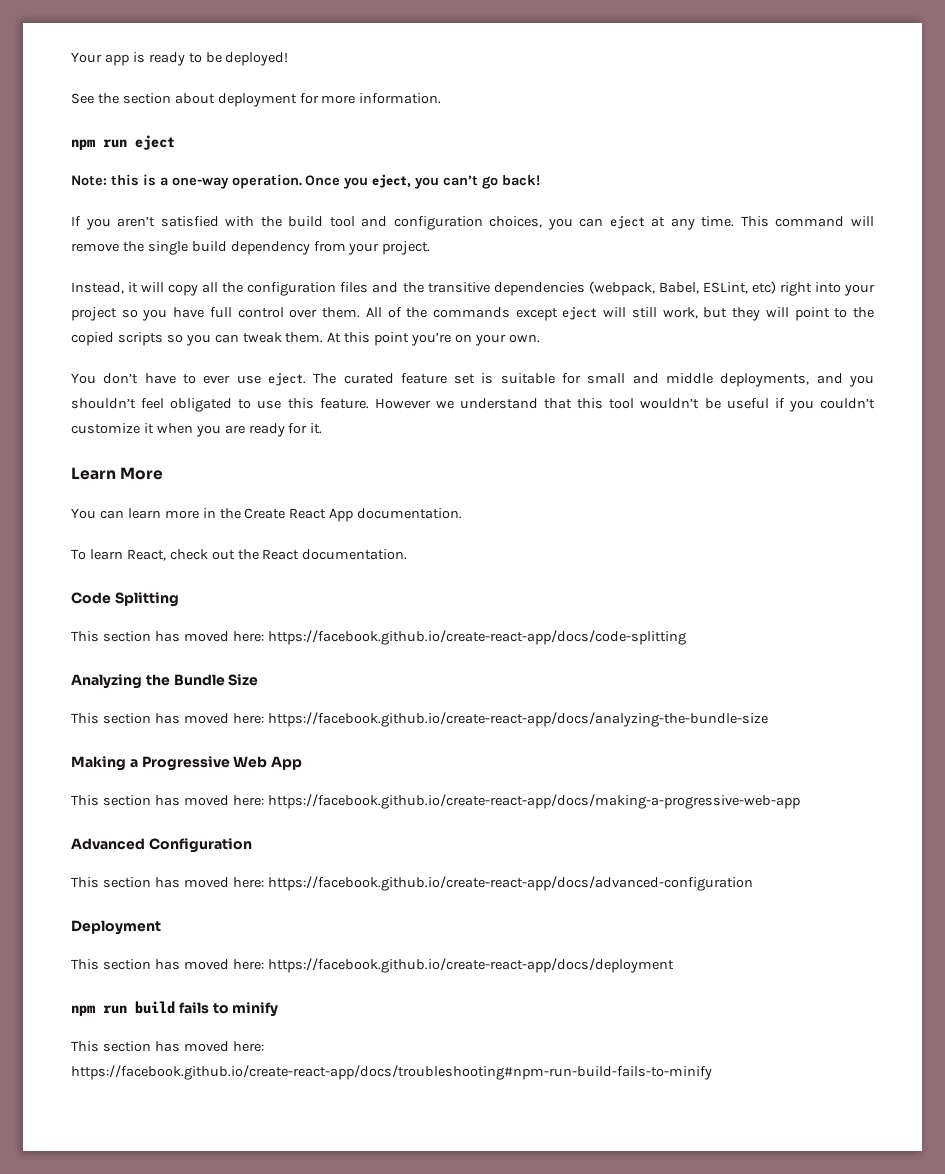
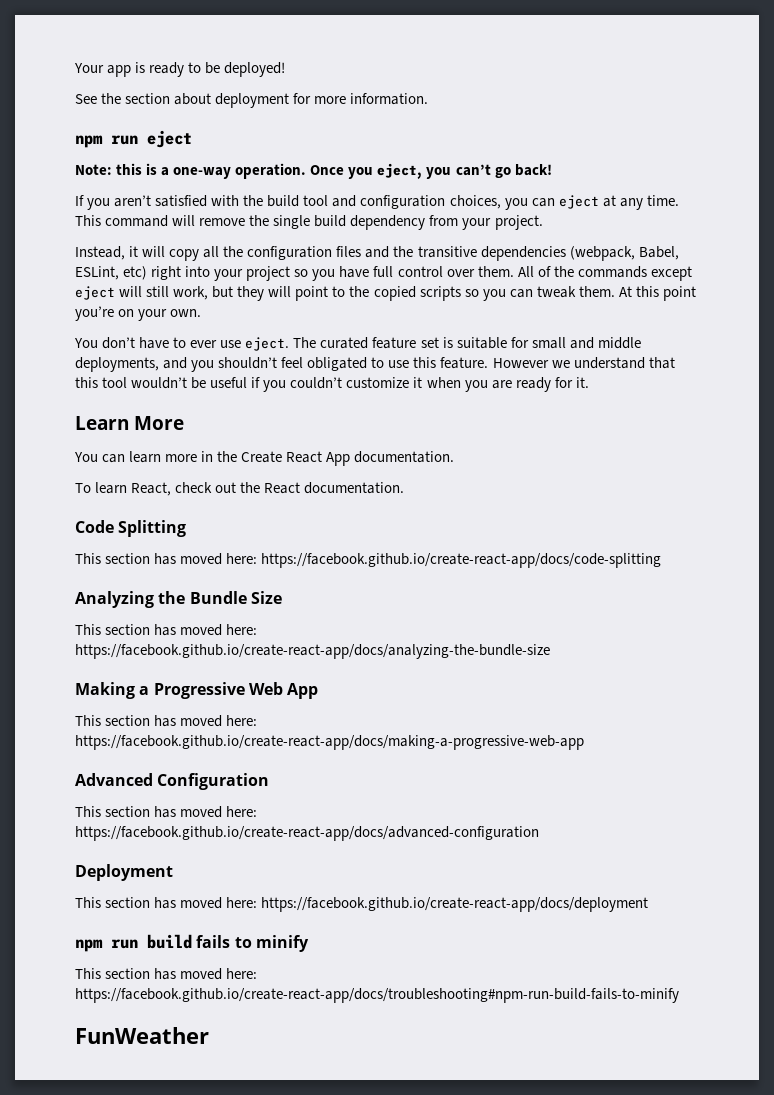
+ FunWeather

